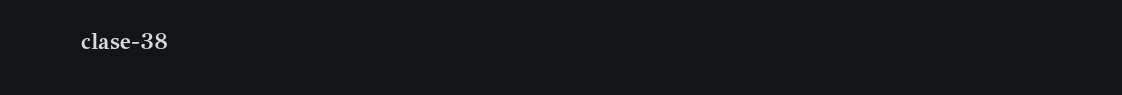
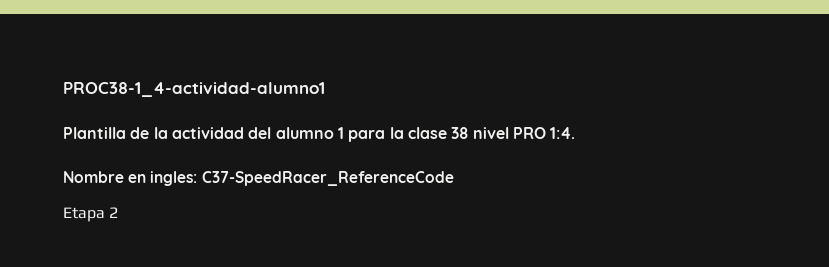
- clase-38
+ PROC38-1_4-actividad-alumno1
+ Plantilla de la actividad del alumno 1 para la clase 38 nivel PRO 1:4.
+ Nombre en ingles: C37-SpeedRacer_ReferenceCode
+ Etapa 2

